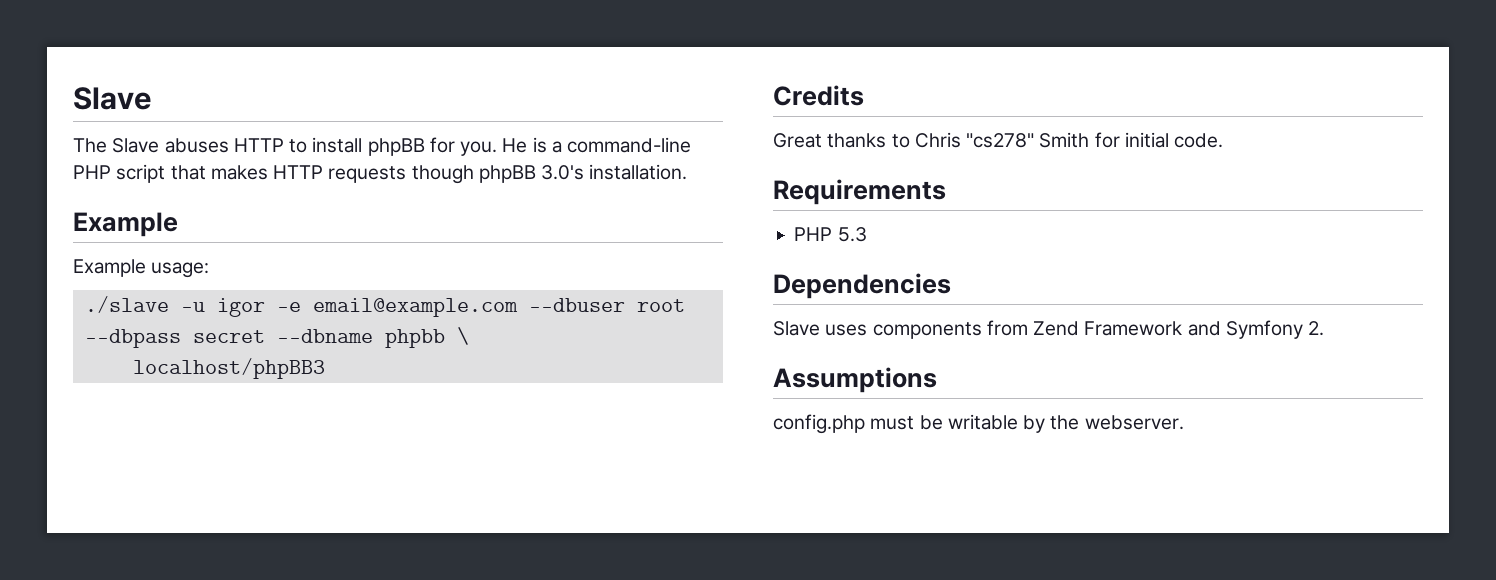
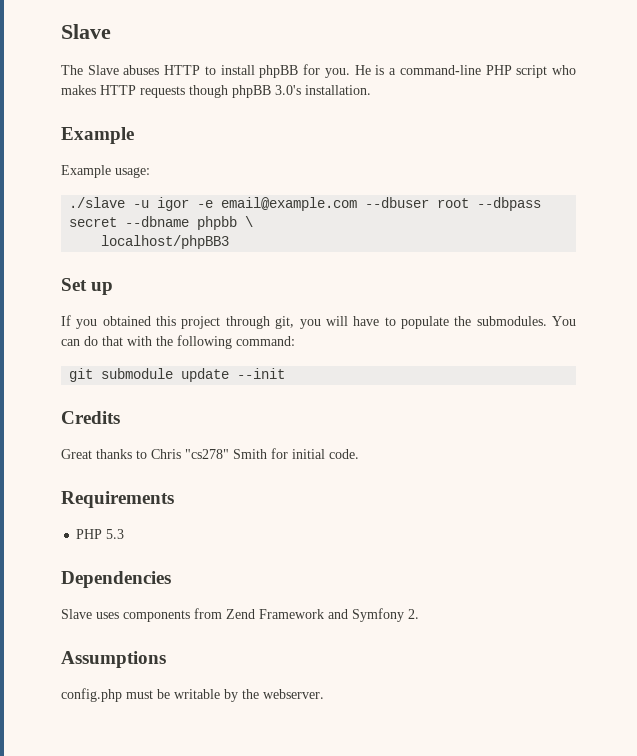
- He is a command-line PHP script that makes HTTP requests though phpBB 3.0's installation.
+ He is a command-line PHP script who makes HTTP requests though phpBB 3.0's installation.
+ Set up
+ If you obtained this project through git, you will have to populate the submodules. You can do that with the following command:
+ git submodule update --init

